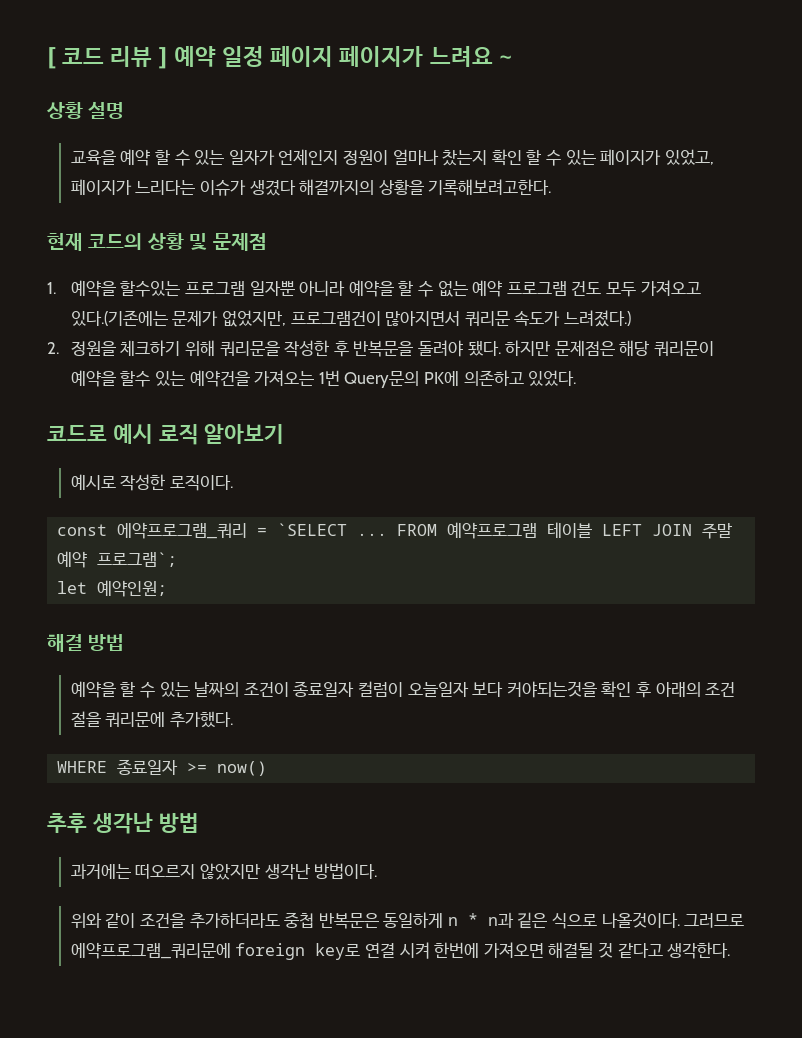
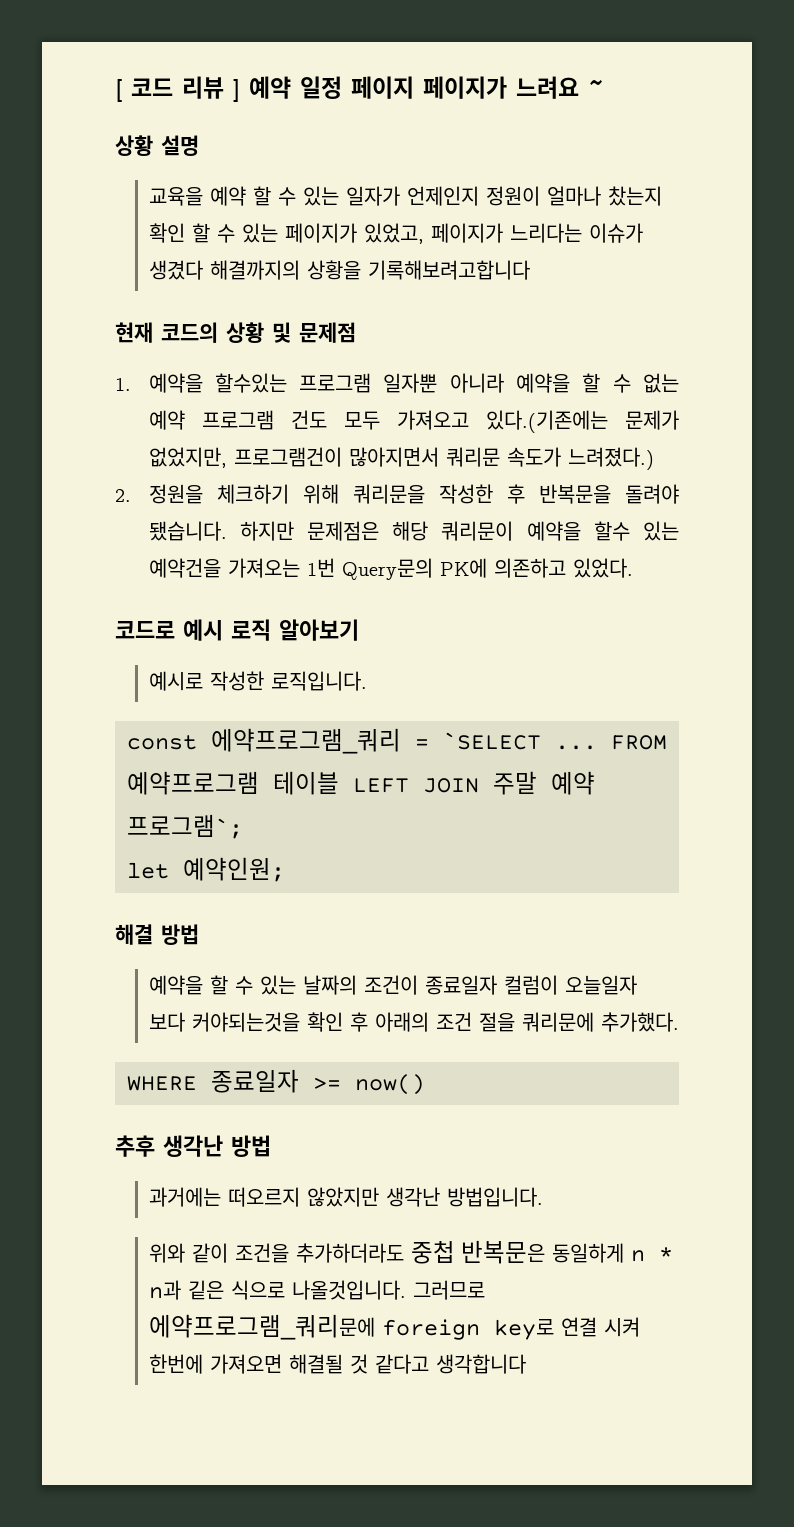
- 교육을 예약 할 수 있는 일자가 언제인지 정원이 얼마나 찼는지 확인 할 수 있는 페이지가 있었고, 페이지가 느리다는 이슈가 생겼다 해결까지의 상황을 기록해보려고한다.
+ 교육을 예약 할 수 있는 일자가 언제인지 정원이 얼마나 찼는지 확인 할 수 있는 페이지가 있었고, 페이지가 느리다는 이슈가 생겼다 해결까지의 상황을 기록해보려고합니다
- 2. 정원을 체크하기 위해 쿼리문을 작성한 후 반복문을 돌려야 됐다.
+ 2. 정원을 체크하기 위해 쿼리문을 작성한 후 반복문을 돌려야 됐습니다.
- 예시로 작성한 로직이다.
+ 예시로 작성한 로직입니다.
- 과거에는 떠오르지 않았지만 생각난 방법이다.
+ 과거에는 떠오르지 않았지만 생각난 방법입니다.
- 위와 같이 조건을 추가하더라도 중첩 반복문은 동일하게 n * n과 깉은 식으로 나올것이다.
+ 위와 같이 조건을 추가하더라도 중첩 반복문은 동일하게 n * n과 깉은 식으로 나올것입니다.
- 그러므로 에약프로그램_쿼리문에 foreign key로 연결 시켜 한번에 가져오면 해결될 것 같다고 생각한다.
+ 그러므로 에약프로그램_쿼리문에 foreign key로 연결 시켜 한번에 가져오면 해결될 것 같다고 생각합니다

